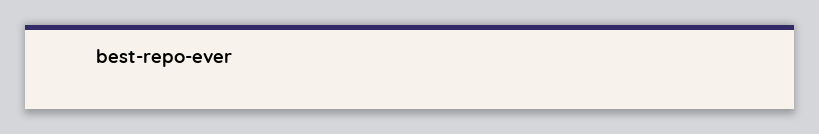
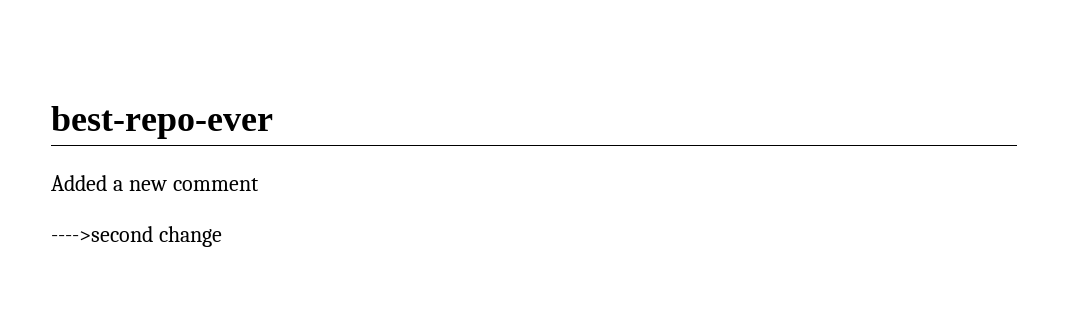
+ Added a new comment
+ ---->second change

